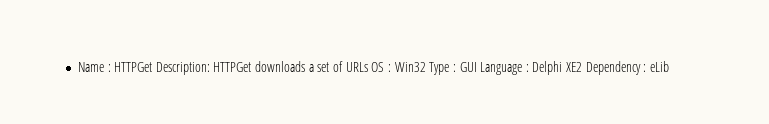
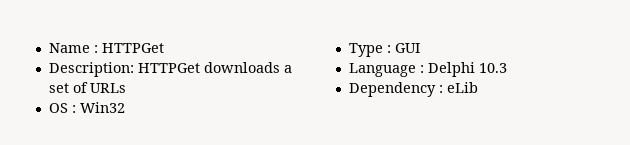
- Name : HTTPGet Description: HTTPGet downloads a set of URLs OS : Win32 Type : GUI Language : Delphi XE2 Dependency : eLib
+ Name : HTTPGet
+ Description: HTTPGet downloads a set of URLs
+ OS : Win32
+ Type : GUI
+ Language : Delphi 10.3
+ Dependency : eLib

